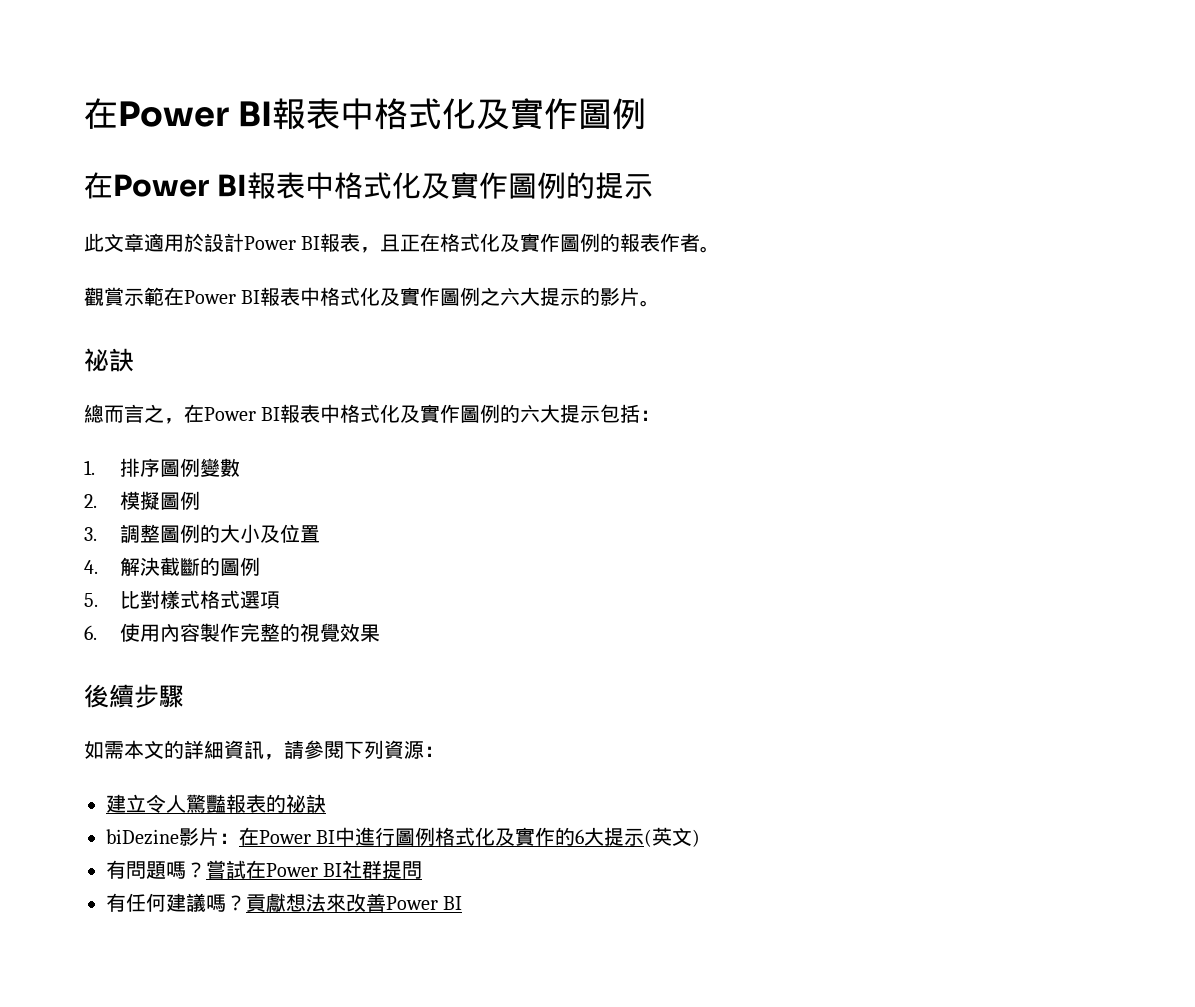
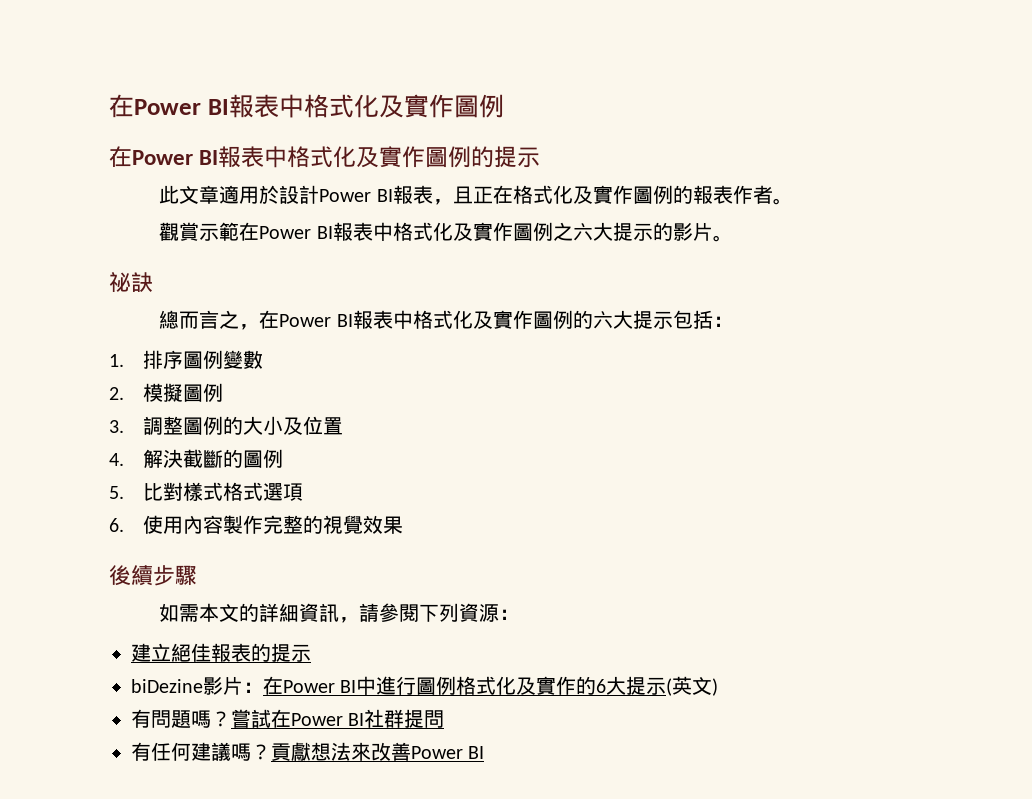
- 建立令人驚豔報表的祕訣
+ 建立絕佳報表的提示

